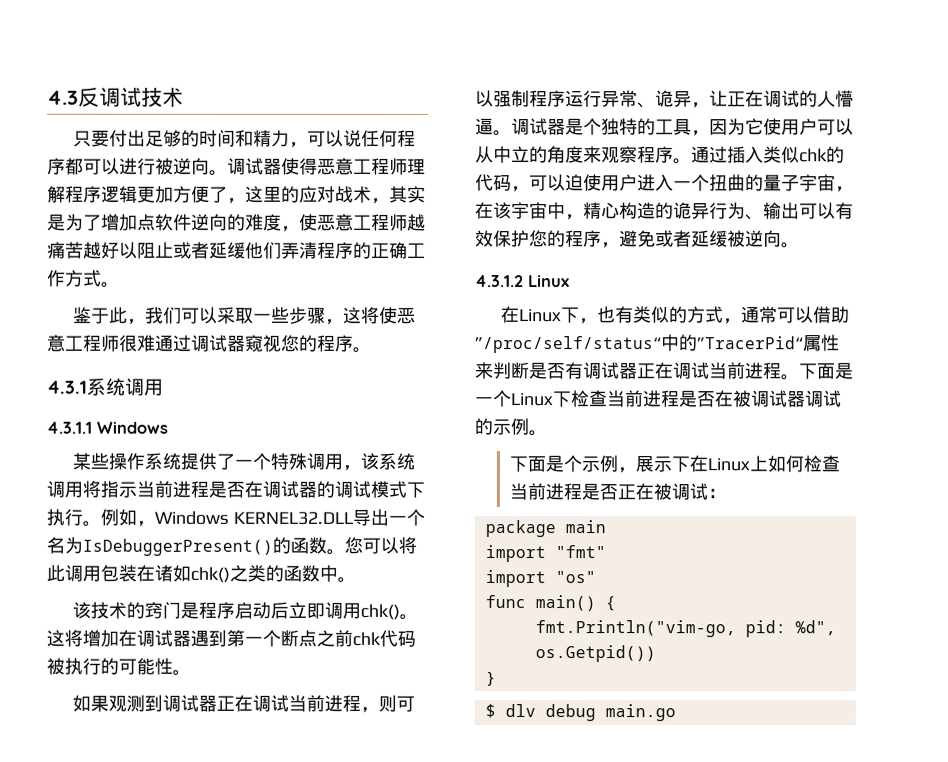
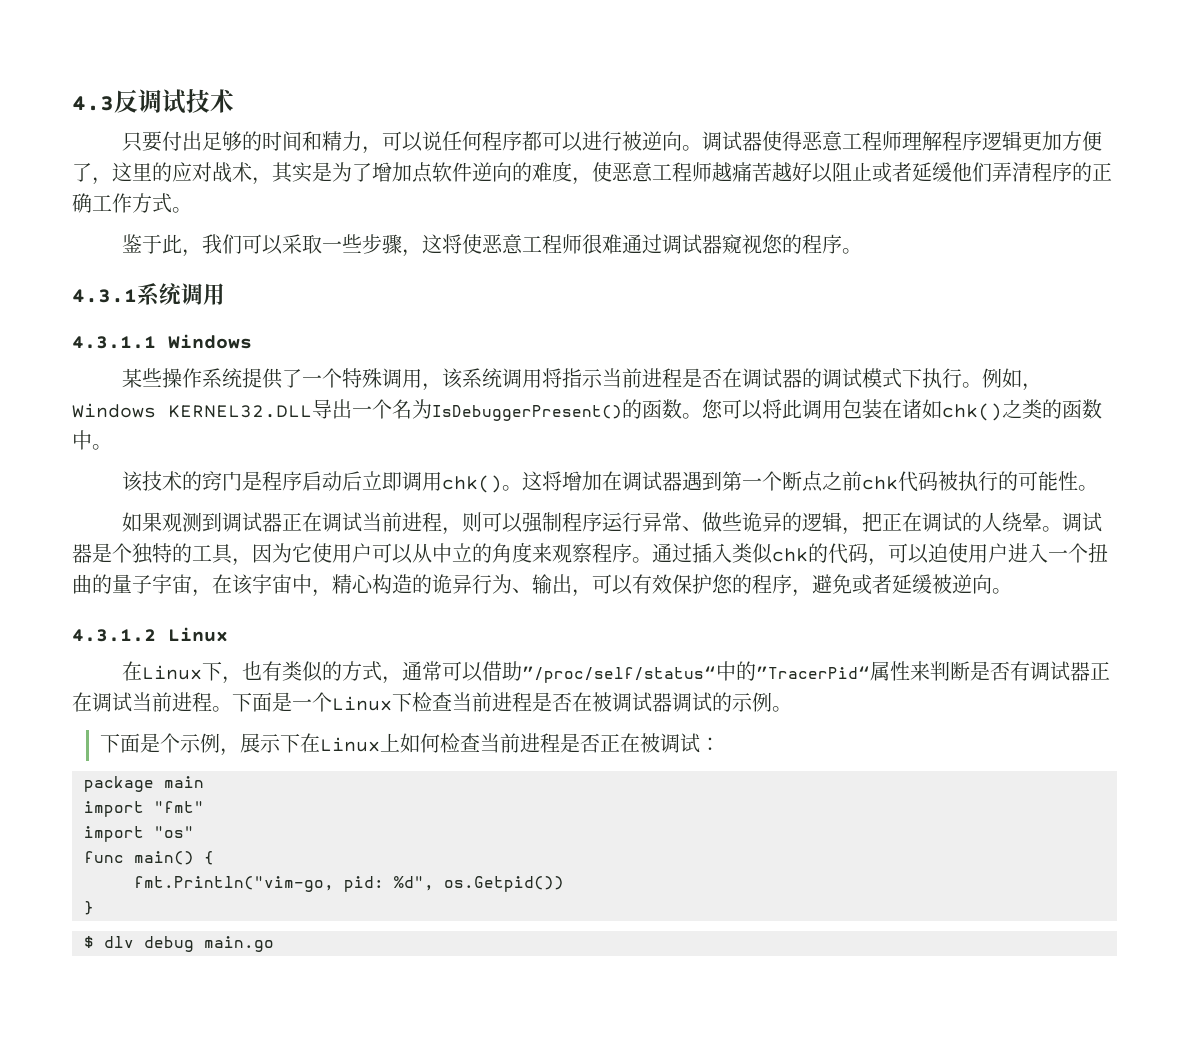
- 如果观测到调试器正在调试当前进程，则可以强制程序运行异常、诡异，让正在调试的人懵逼。
+ 如果观测到调试器正在调试当前进程，则可以强制程序运行异常、做些诡异的逻辑，把正在调试的人绕晕。
- 通过插入类似chk的代码，可以迫使用户进入一个扭曲的量子宇宙，在该宇宙中，精心构造的诡异行为、输出可以有效保护您的程序，避免或者延缓被逆向。
+ 通过插入类似chk的代码，可以迫使用户进入一个扭曲的量子宇宙，在该宇宙中，精心构造的诡异行为、输出，可以有效保护您的程序，避免或者延缓被逆向。

